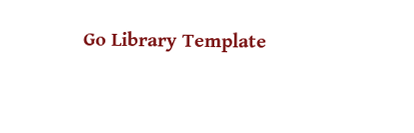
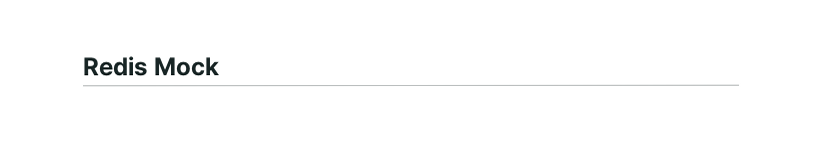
- Go Library Template
+ Redis Mock

